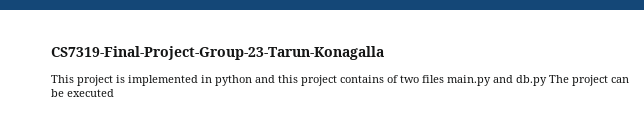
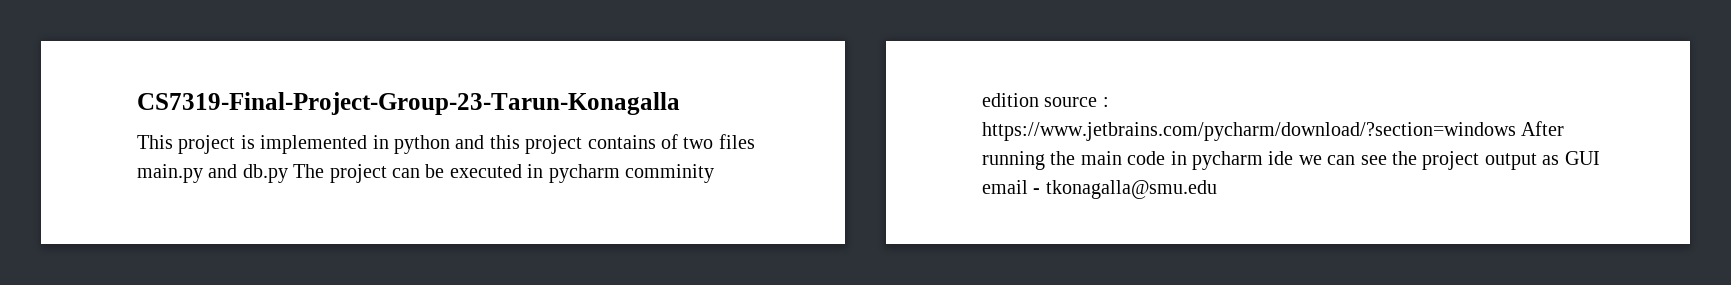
- This project is implemented in python and this project contains of two files main.py and db.py The project can be executed
+ This project is implemented in python and this project contains of two files main.py and db.py The project can be executed in pycharm comminity edition source : https://www.jetbrains.com/pycharm/download/?section=windows After running the main code in pycharm ide we can see the project output as GUI email - tkonagalla@smu.edu

